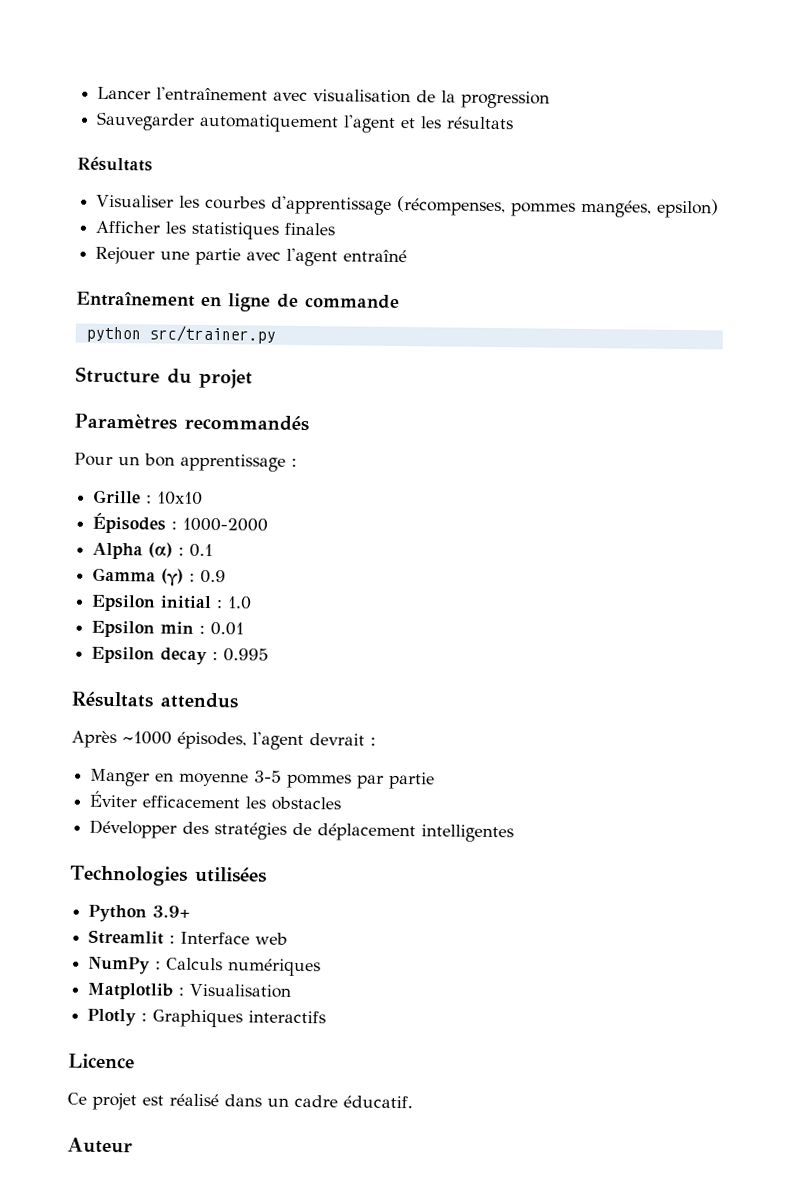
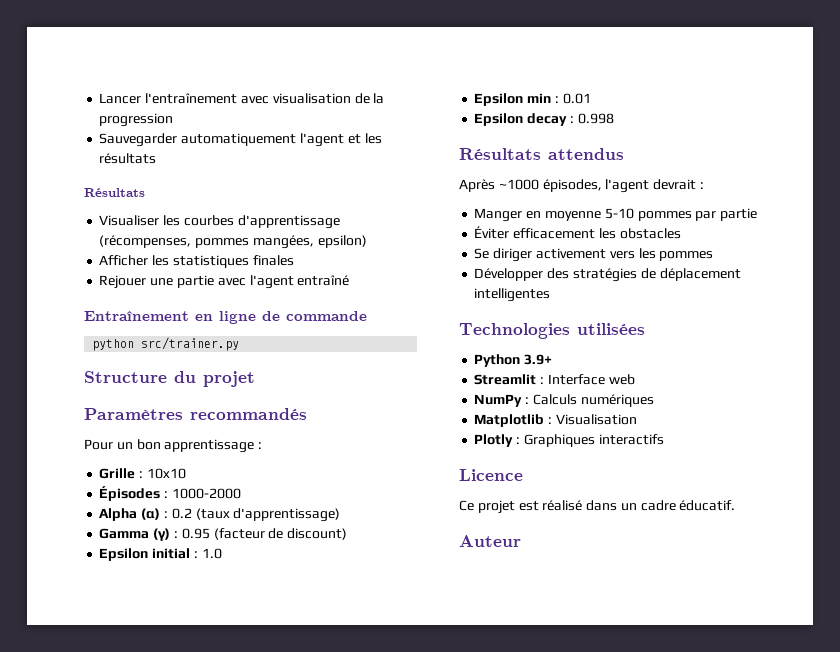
- Alpha (α) : 0.1
+ Alpha (α) : 0.2 (taux d'apprentissage)
- Gamma (γ) : 0.9
+ Gamma (γ) : 0.95 (facteur de discount)
- Epsilon decay : 0.995
+ Epsilon decay : 0.998
- Manger en moyenne 3-5 pommes par partie
+ Manger en moyenne 5-10 pommes par partie
+ Se diriger activement vers les pommes

